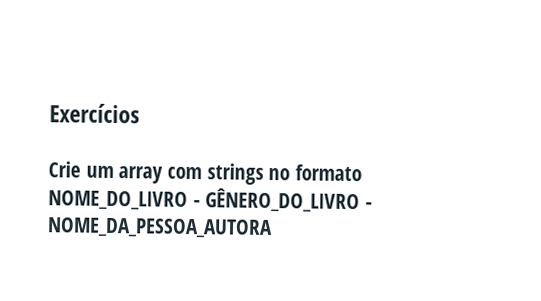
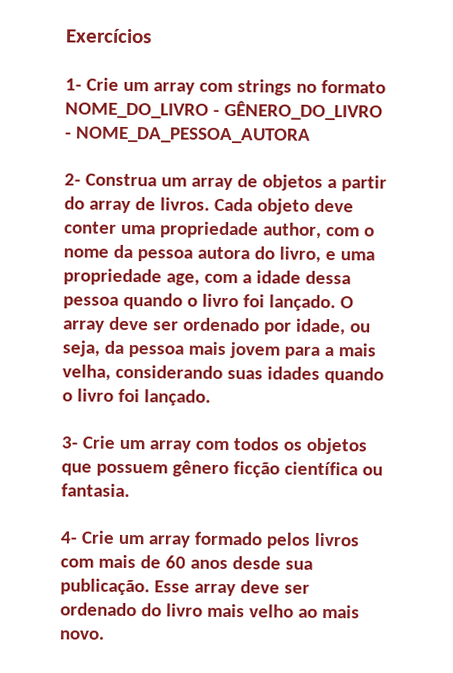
- Crie um array com strings no formato NOME_DO_LIVRO - GÊNERO_DO_LIVRO - NOME_DA_PESSOA_AUTORA
+ 1- Crie um array com strings no formato NOME_DO_LIVRO - GÊNERO_DO_LIVRO - NOME_DA_PESSOA_AUTORA
+ 2- Construa um array de objetos a partir do array de livros. Cada objeto deve conter uma propriedade author, com o nome da pessoa autora do livro, e uma propriedade age, com a idade dessa pessoa quando o livro foi lançado. O array deve ser ordenado por idade, ou seja, da pessoa mais jovem para a mais velha, considerando suas idades quando o livro foi lançado.
+ 3- Crie um array com todos os objetos que possuem gênero ficção científica ou fantasia.
+ 4- Crie um array formado pelos livros com mais de 60 anos desde sua publicação. Esse array deve ser ordenado do livro mais velho ao mais novo.

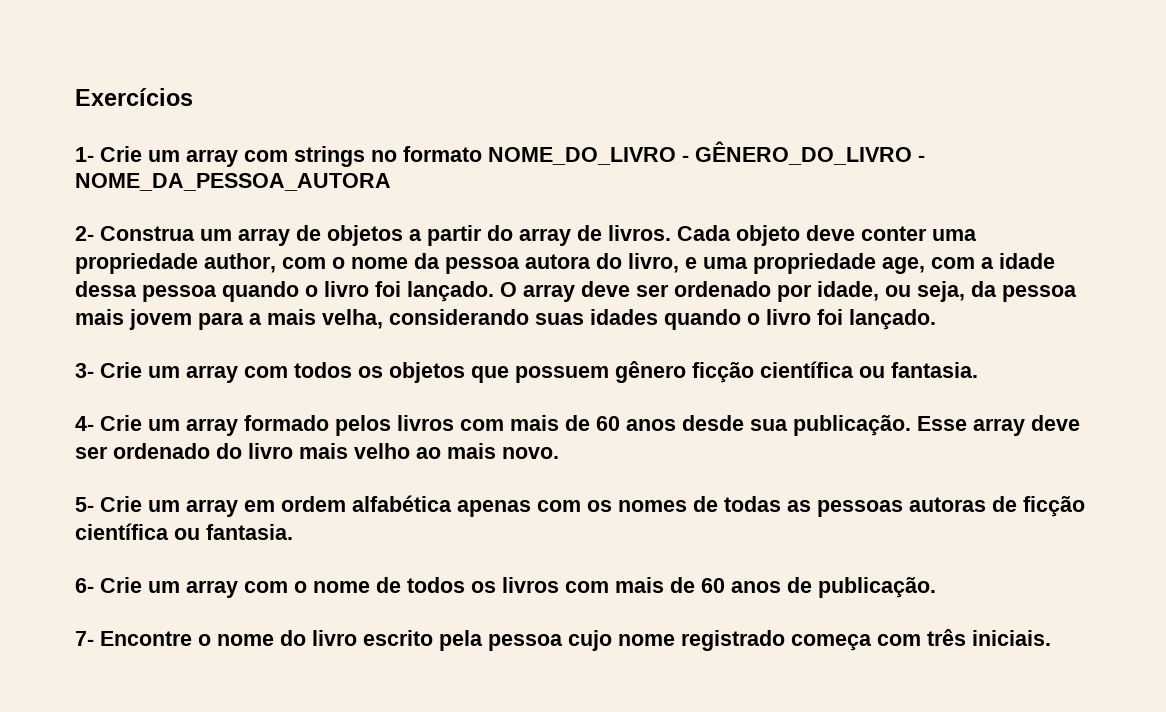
+ 5- Crie um array em ordem alfabética apenas com os nomes de todas as pessoas autoras de ficção científica ou fantasia.
+ 6- Crie um array com o nome de todos os livros com mais de 60 anos de publicação.
+ 7- Encontre o nome do livro escrito pela pessoa cujo nome registrado começa com três iniciais.

